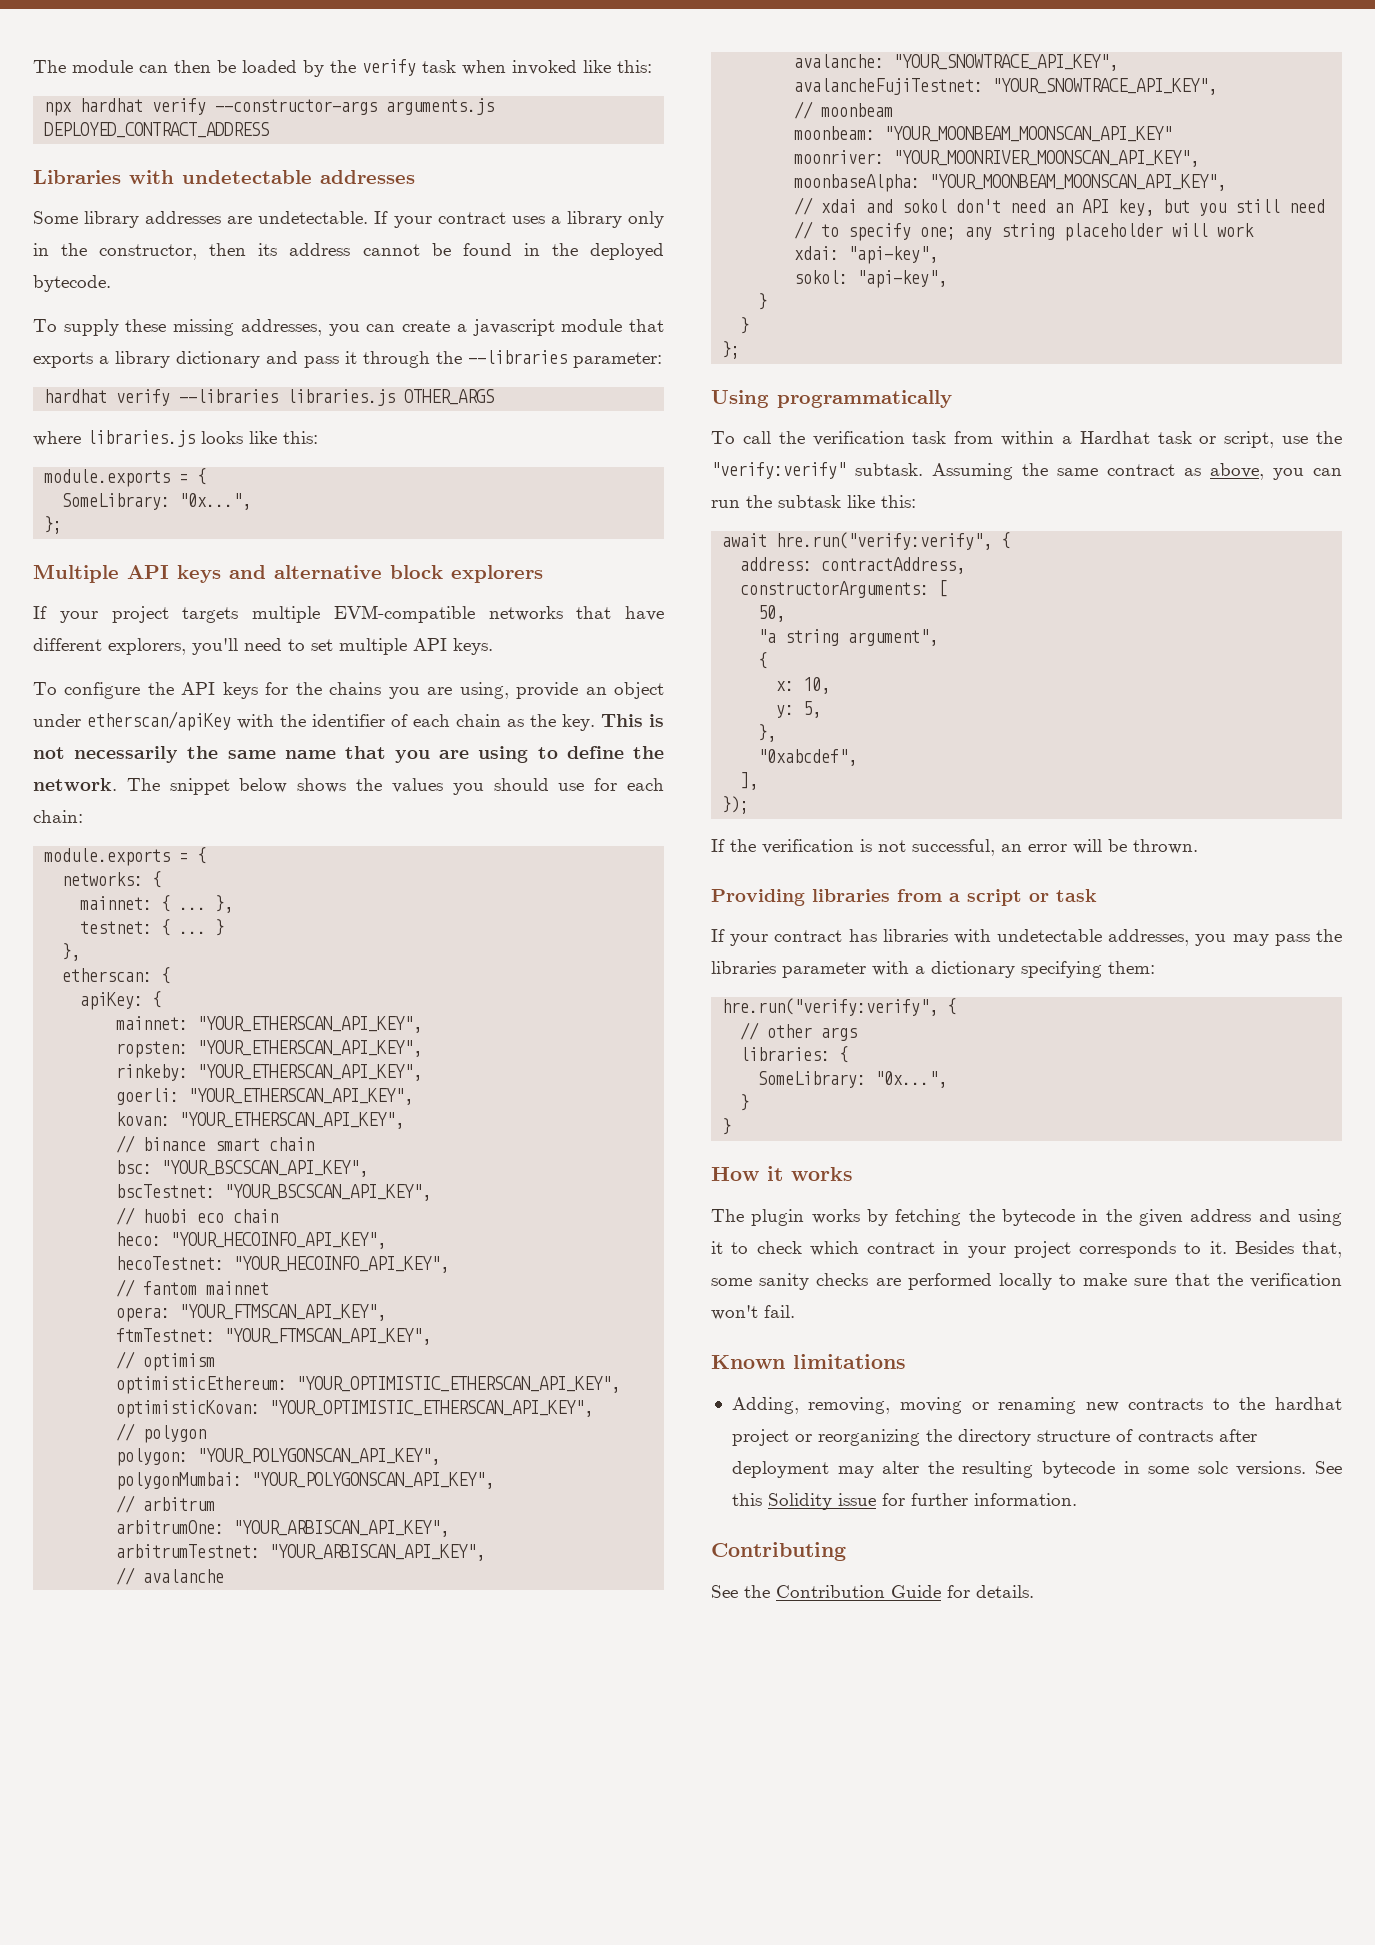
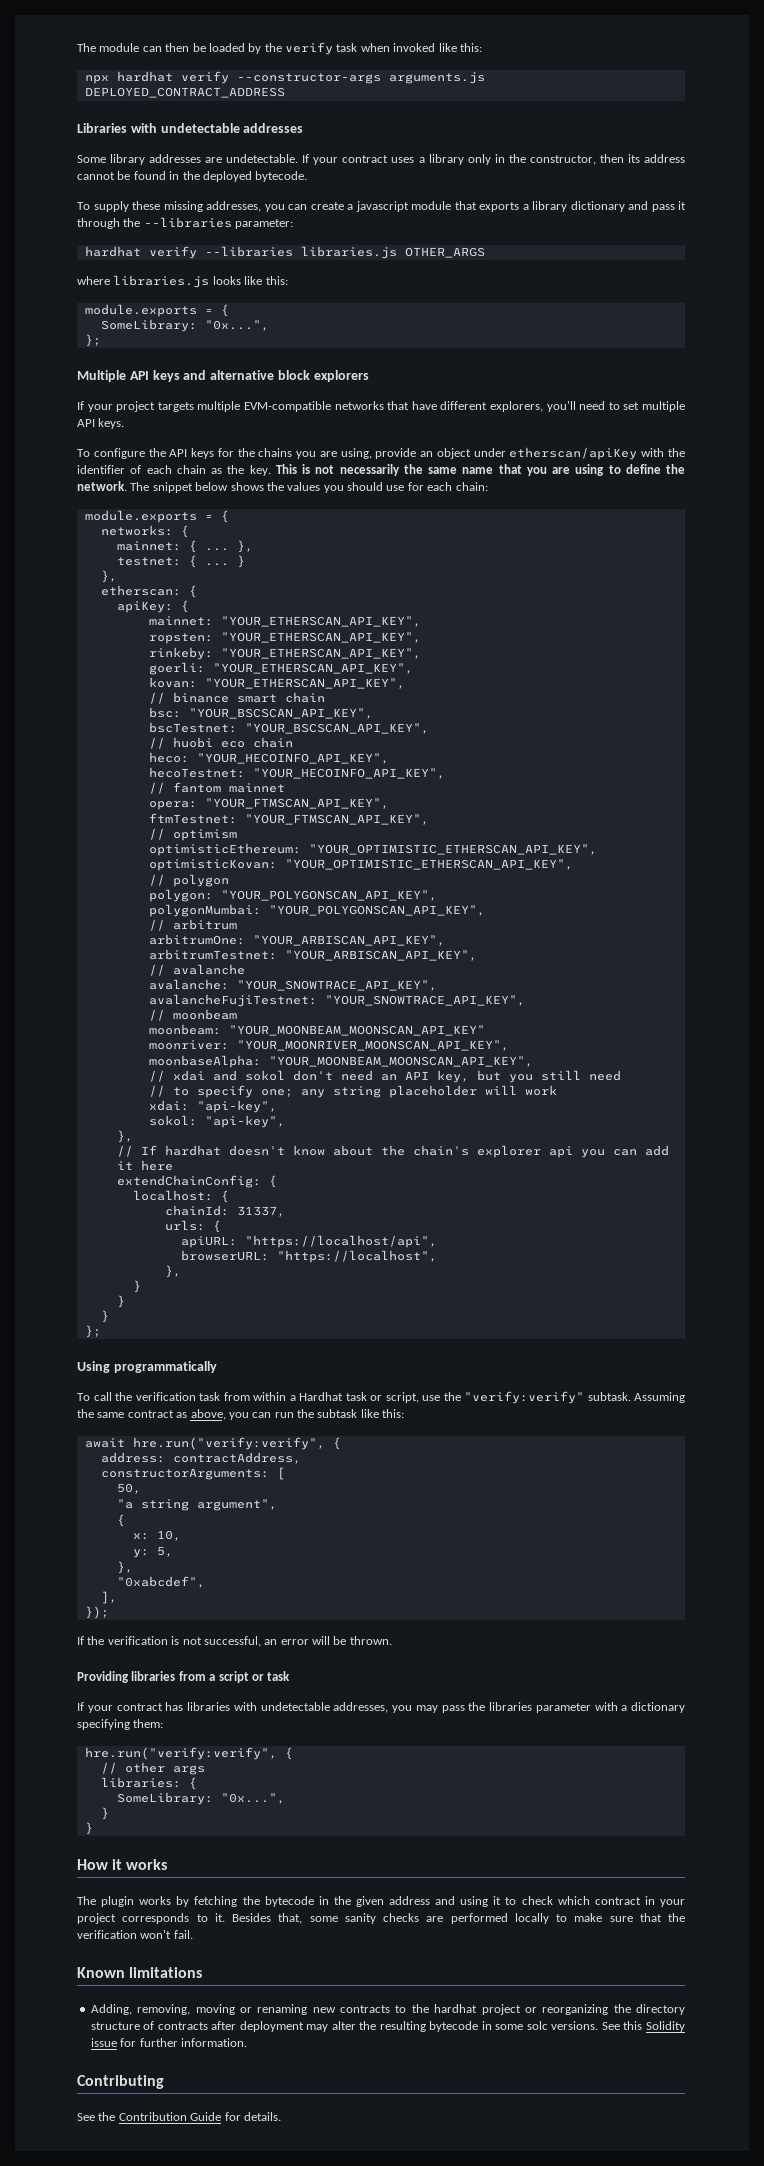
  sokol: "api-key",
+ },
+ // If hardhat doesn't know about the chain's explorer api you can add it here
+ extendChainConfig: {
+ localhost: {
+ chainId: 31337,
+ urls: {
+ apiURL: "https://localhost/api",
+ browserURL: "https://localhost",
+ },
+ }

